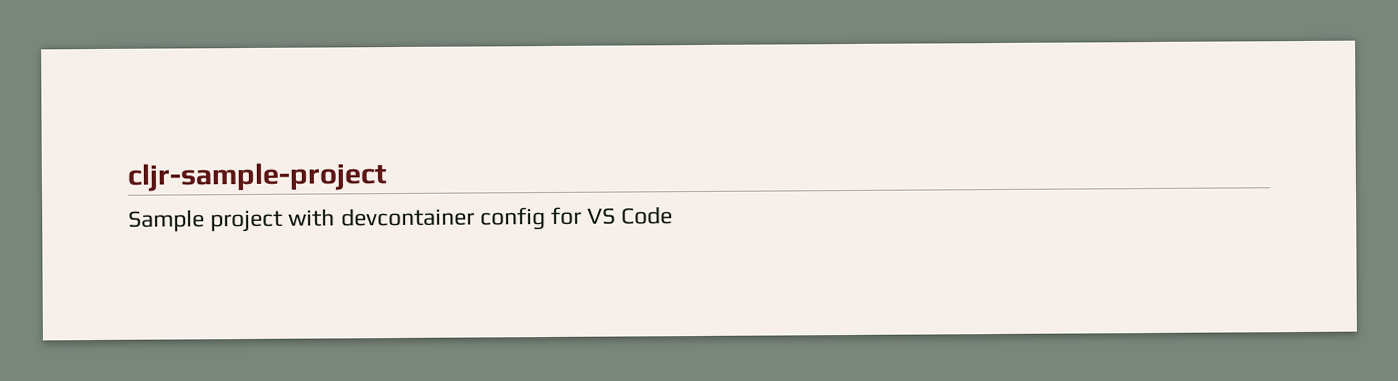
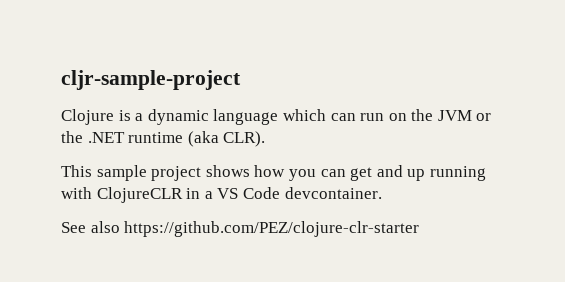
- Sample project with devcontainer config for VS Code
+ Clojure is a dynamic language which can run on the JVM or the .NET runtime (aka CLR).
+ This sample project shows how you can get and up running with ClojureCLR in a VS Code devcontainer.
+ See also https://github.com/PEZ/clojure-clr-starter

